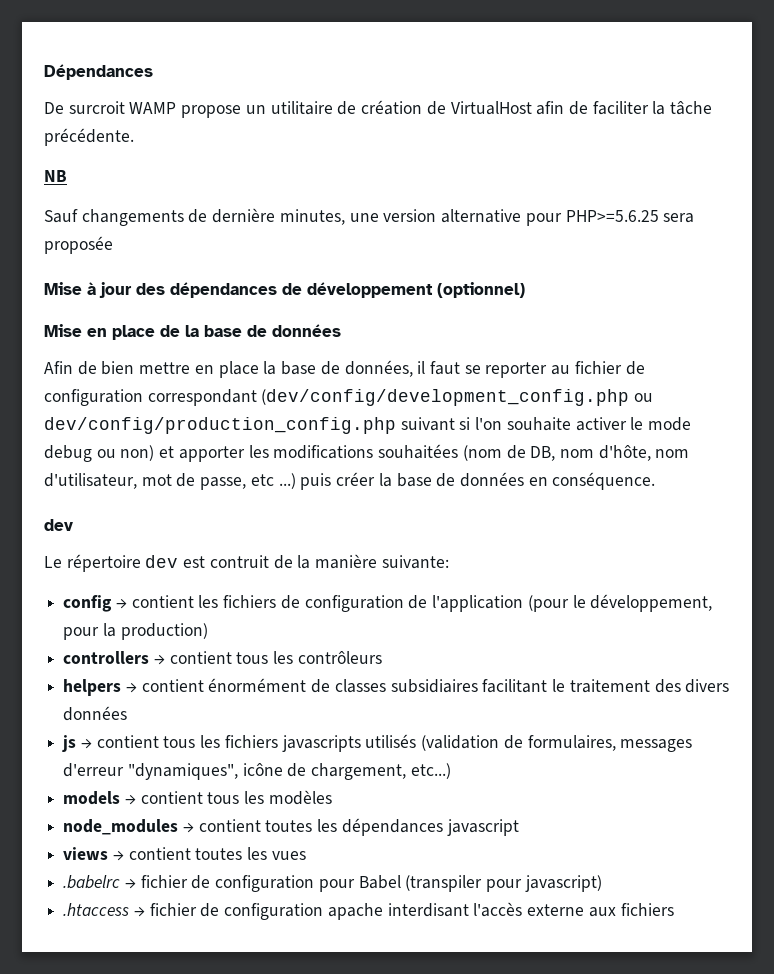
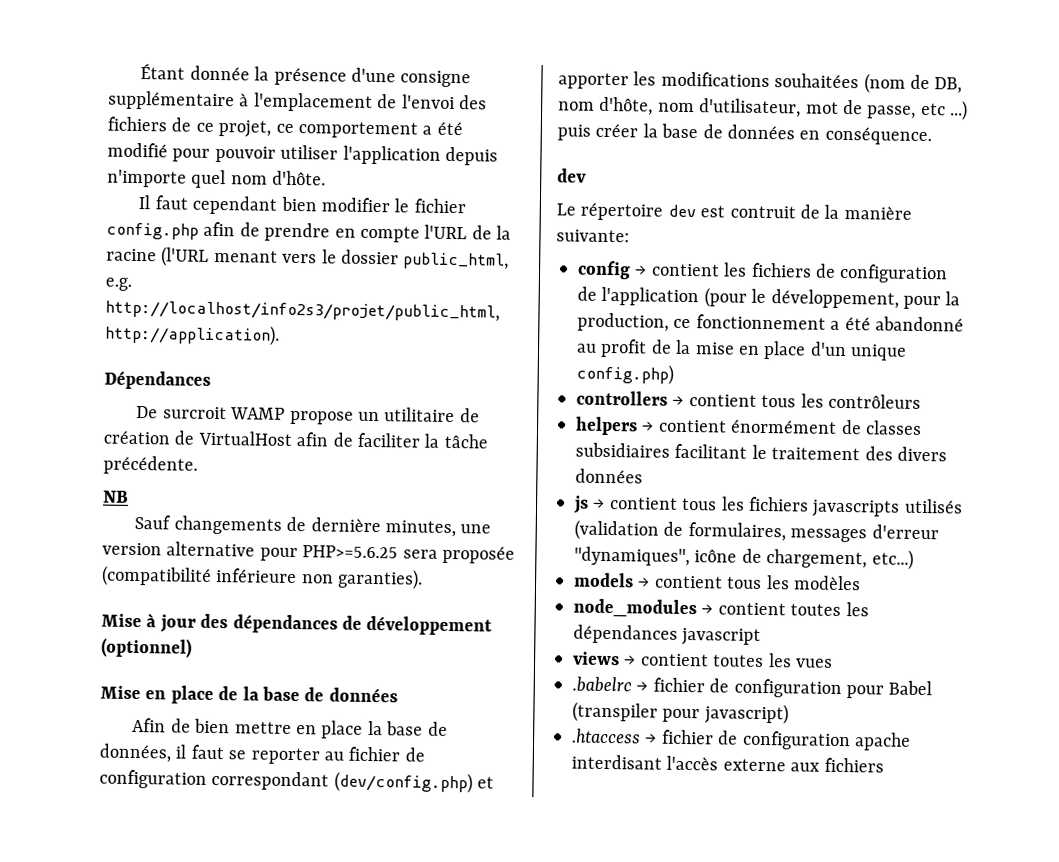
+ Étant donnée la présence d'une consigne supplémentaire à l'emplacement de l'envoi des fichiers de ce projet, ce comportement a été modifié pour pouvoir utiliser l'application depuis n'importe quel nom d'hôte.
+ Il faut cependant bien modifier le fichier config.php afin de prendre en compte l'URL de la racine (l'URL menant vers le dossier public_html, e.g. http://localhost/info2s3/projet/public_html, http://application).
- Sauf changements de dernière minutes, une version alternative pour PHP>=5.6.25 sera proposée
+ Sauf changements de dernière minutes, une version alternative pour PHP>=5.6.25 sera proposée (compatibilité inférieure non garanties).
- Afin de bien mettre en place la base de données, il faut se reporter au fichier de configuration correspondant (dev/config/development_config.php ou dev/config/production_config.php suivant si l'on souhaite activer le mode debug ou non) et apporter les modifications souhaitées (nom de DB, nom d'hôte, nom d'utilisateur, mot de passe, etc ...) puis créer la base de données en conséquence.
+ Afin de bien mettre en place la base de données, il faut se reporter au fichier de configuration correspondant (dev/config.php) et apporter les modifications souhaitées (nom de DB, nom d'hôte, nom d'utilisateur, mot de passe, etc ...) puis créer la base de données en conséquence.
- config → contient les fichiers de configuration de l'application (pour le développement, pour la production)
+ config → contient les fichiers de configuration de l'application (pour le développement, pour la production, ce fonctionnement a été abandonné au profit de la mise en place d'un unique config.php)

